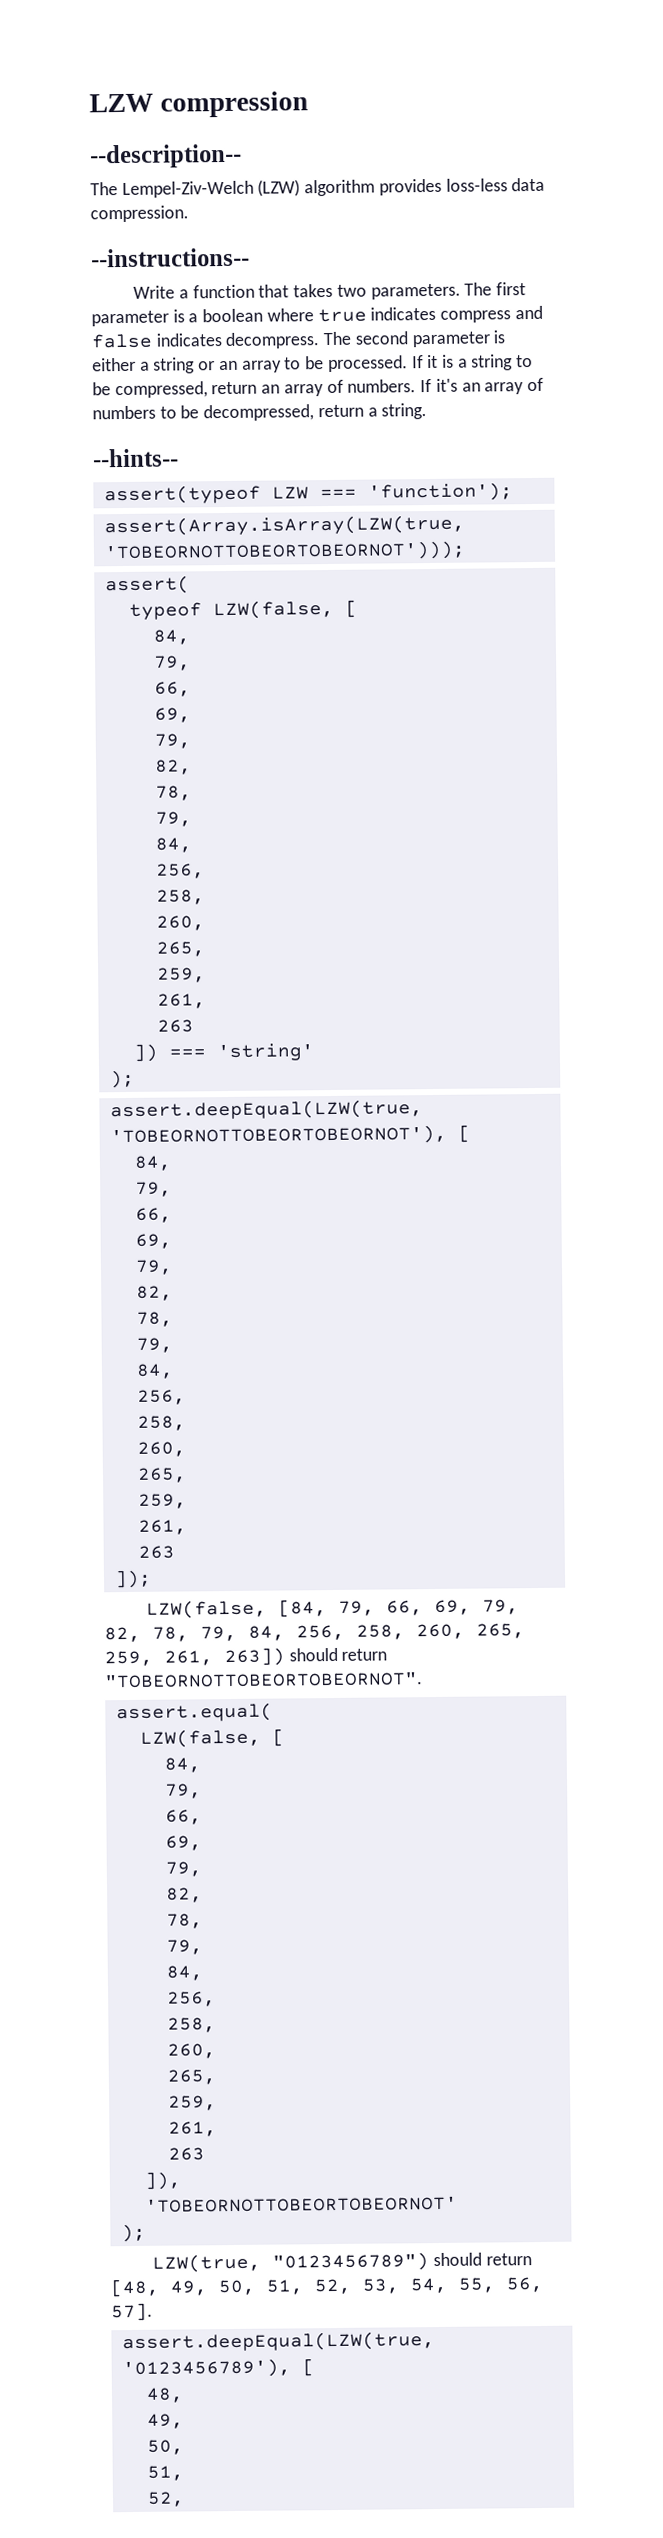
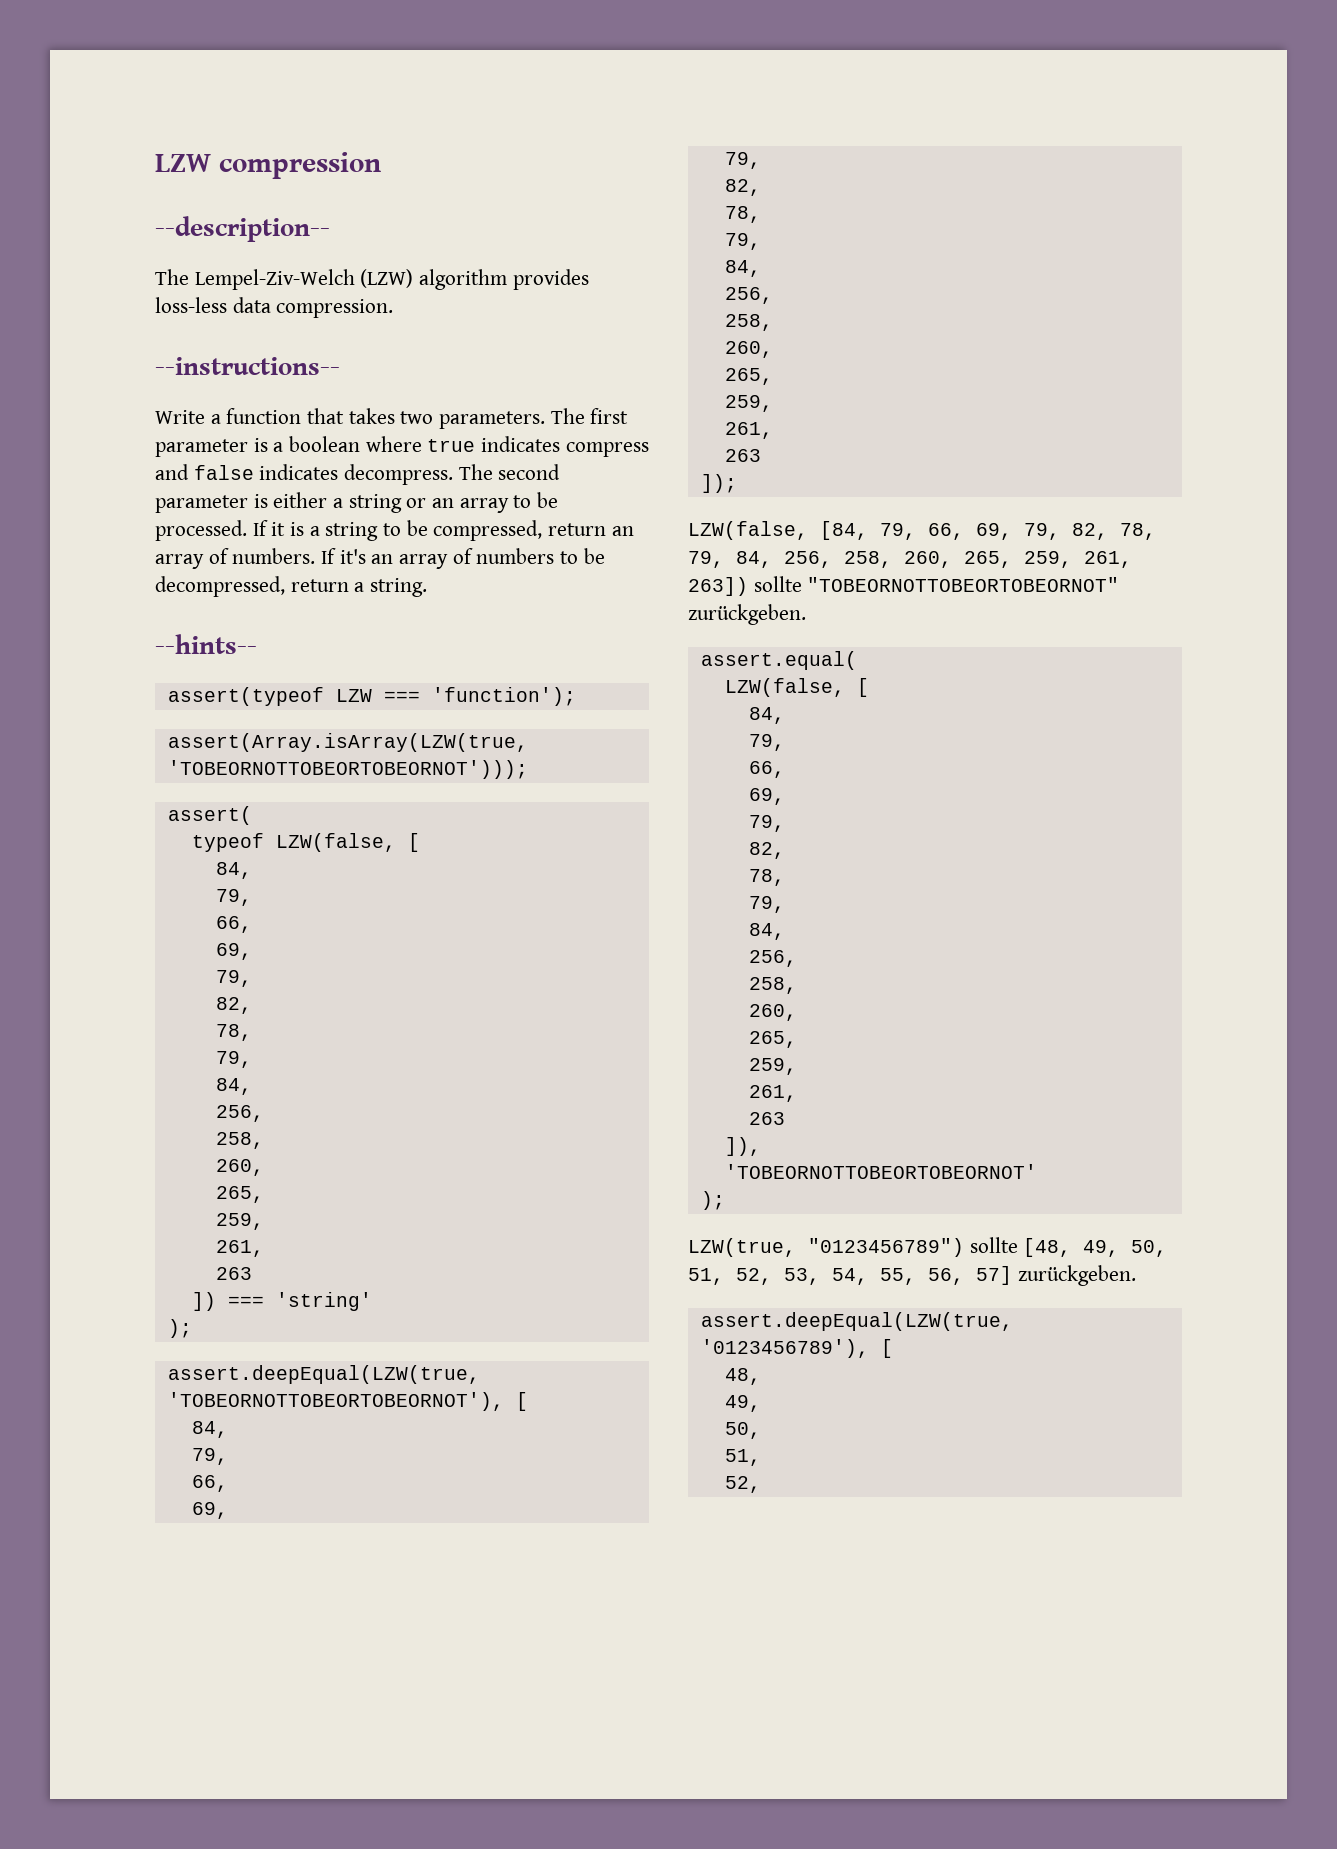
- LZW(false, [84, 79, 66, 69, 79, 82, 78, 79, 84, 256, 258, 260, 265, 259, 261, 263]) should return "TOBEORNOTTOBEORTOBEORNOT".
+ LZW(false, [84, 79, 66, 69, 79, 82, 78, 79, 84, 256, 258, 260, 265, 259, 261, 263]) sollte "TOBEORNOTTOBEORTOBEORNOT" zurückgeben.
- LZW(true, "0123456789") should return [48, 49, 50, 51, 52, 53, 54, 55, 56, 57].
+ LZW(true, "0123456789") sollte [48, 49, 50, 51, 52, 53, 54, 55, 56, 57] zurückgeben.

